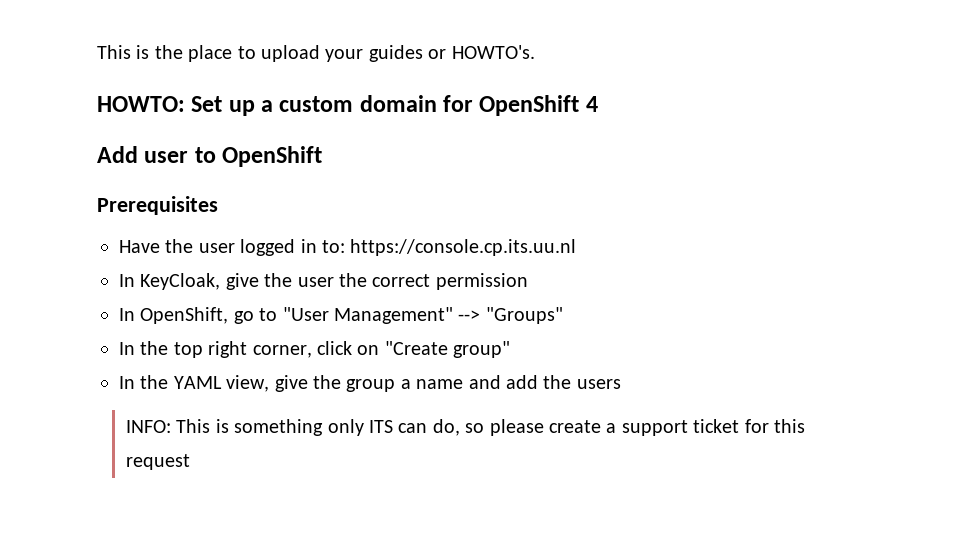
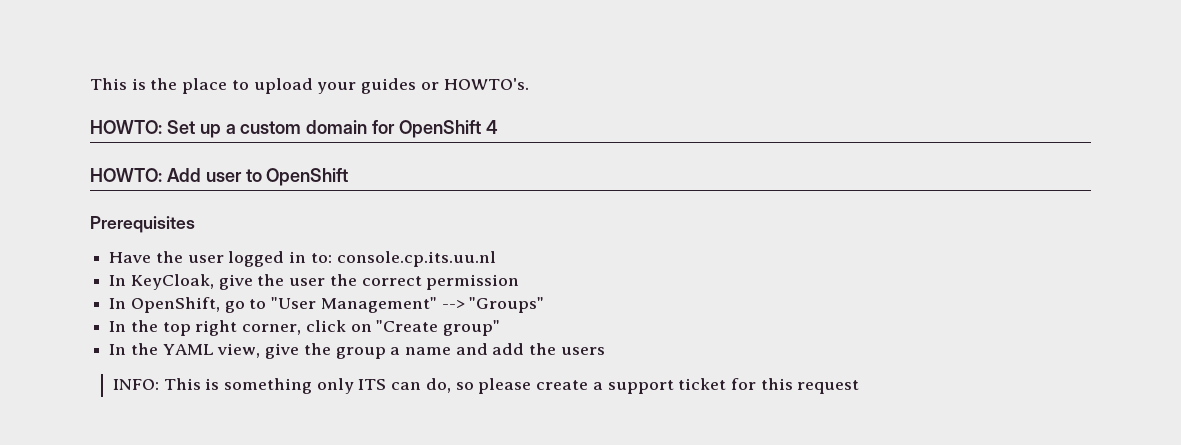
- Add user to OpenShift
+ HOWTO: Add user to OpenShift
- Have the user logged in to: https://console.cp.its.uu.nl
+ Have the user logged in to: console.cp.its.uu.nl

